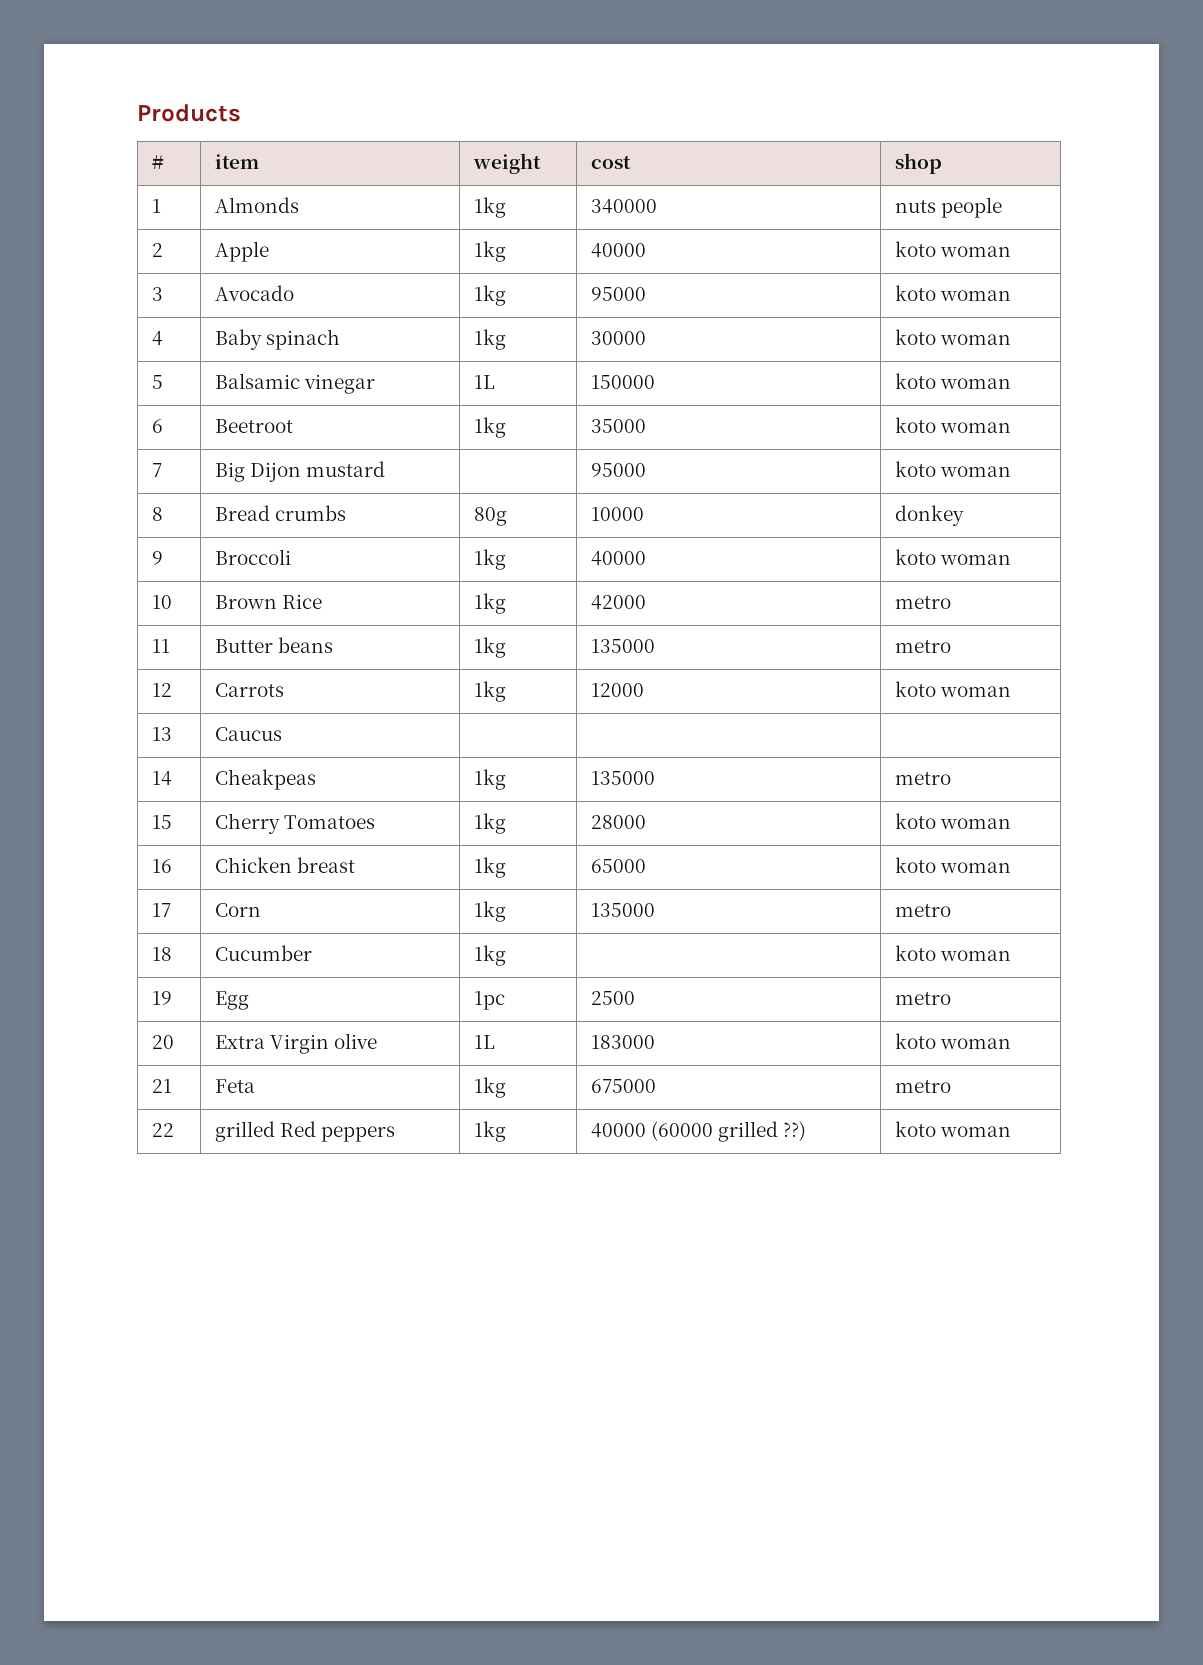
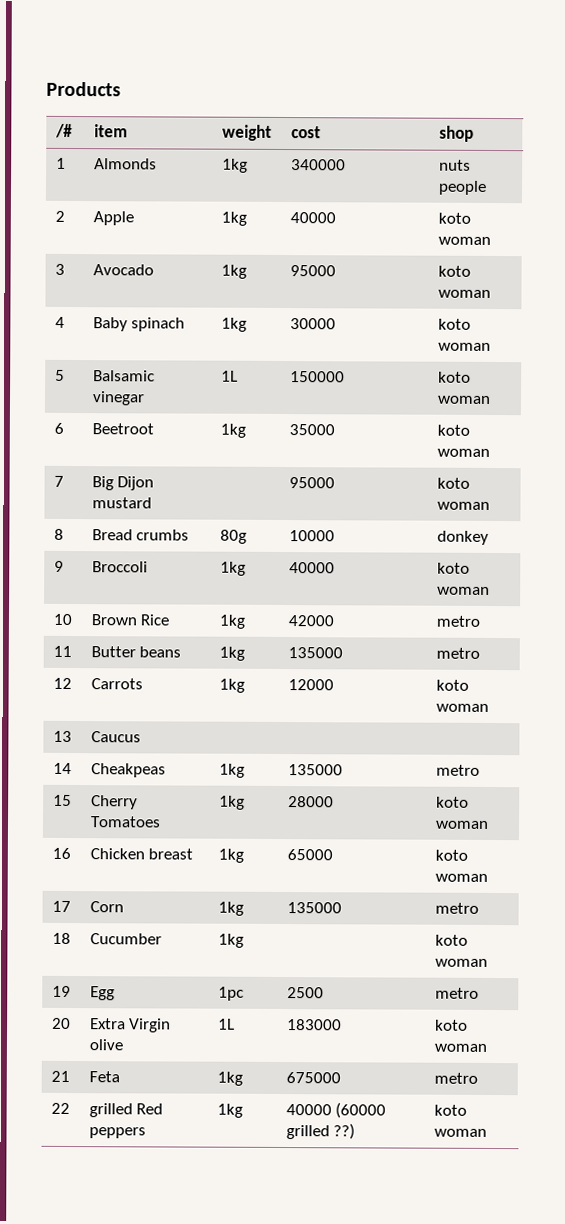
- # | item | weight | cost | shop
+ /# | item | weight | cost | shop

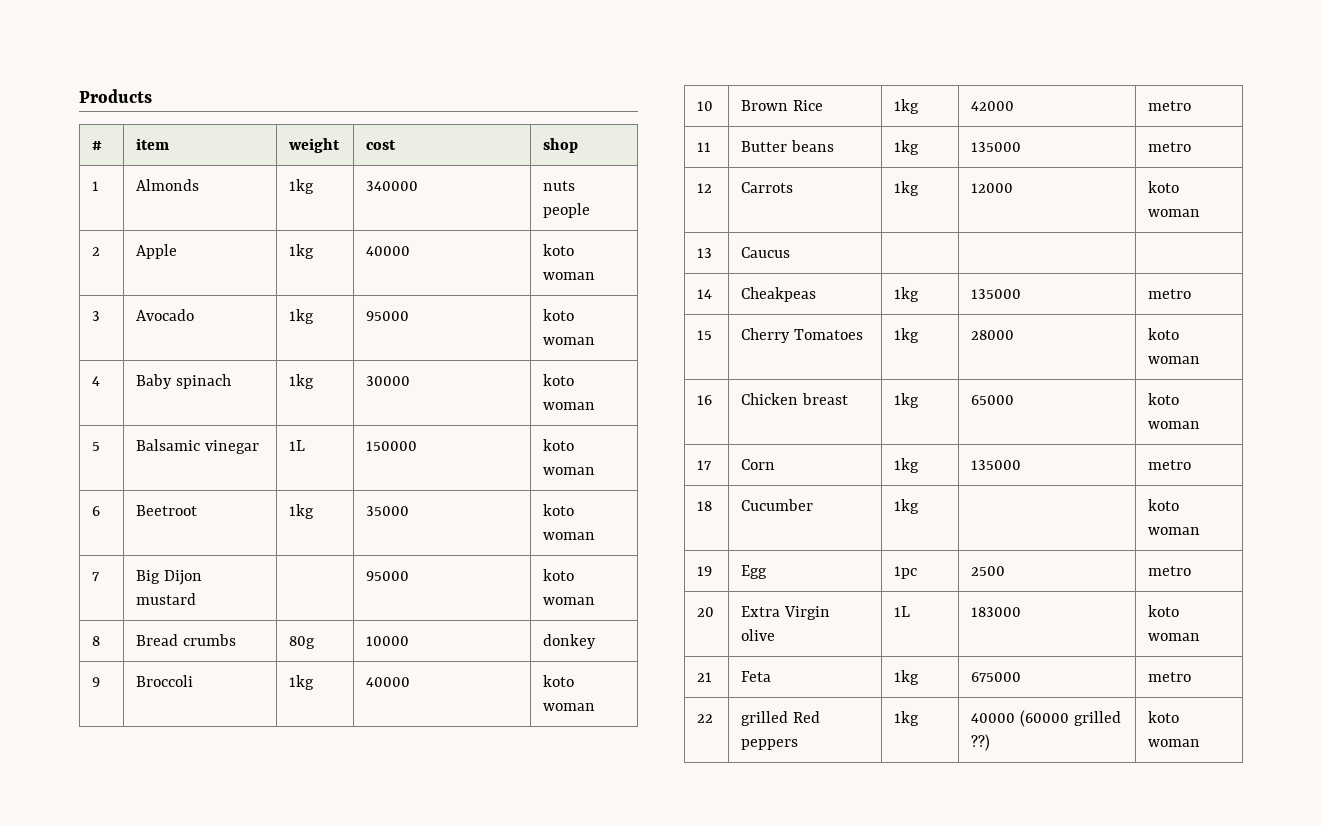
- /# | item | weight | cost | shop
+ # | item | weight | cost | shop

